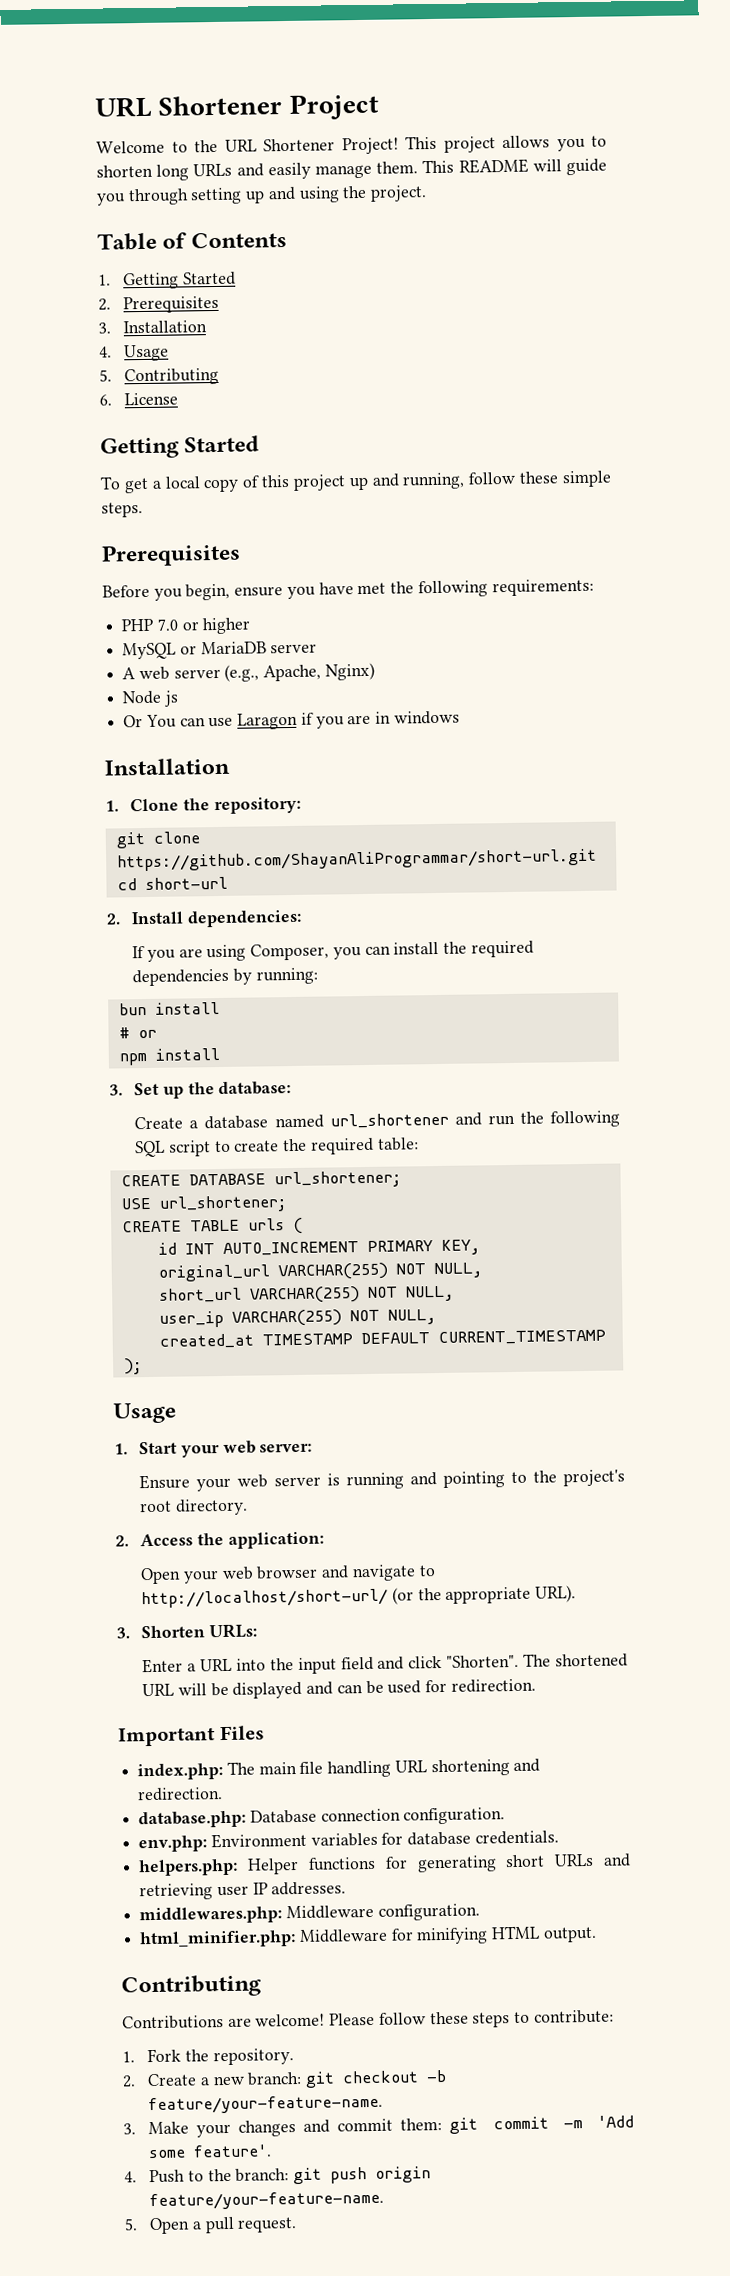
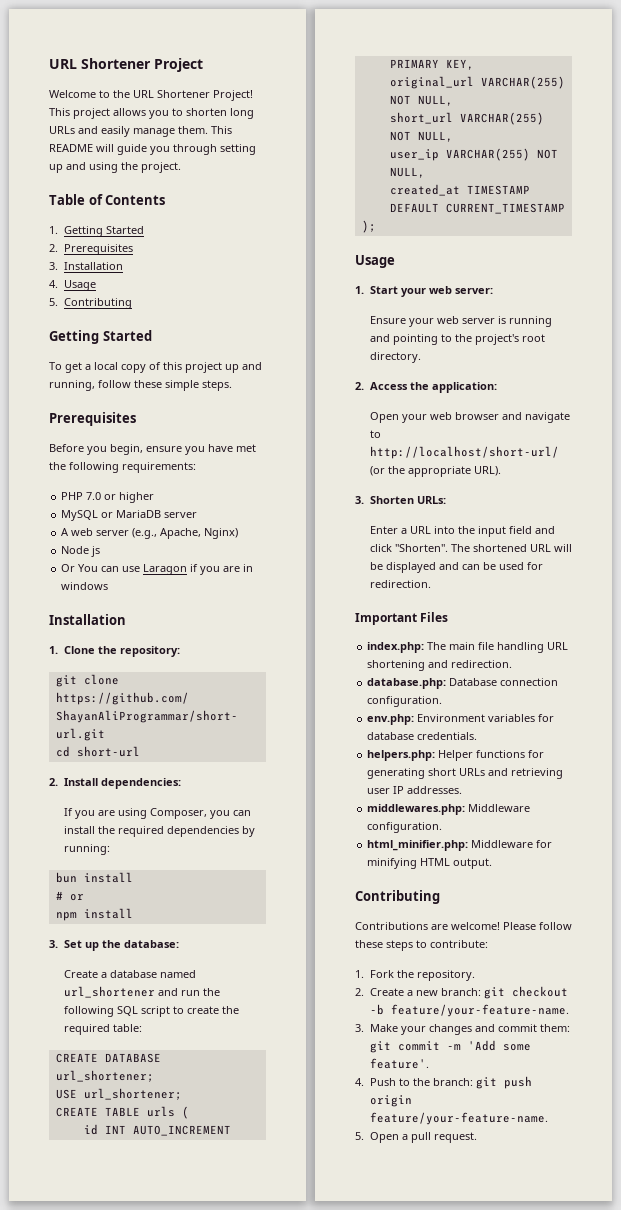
- 6. License

